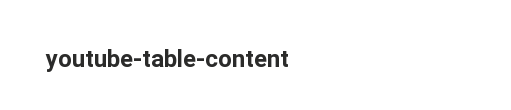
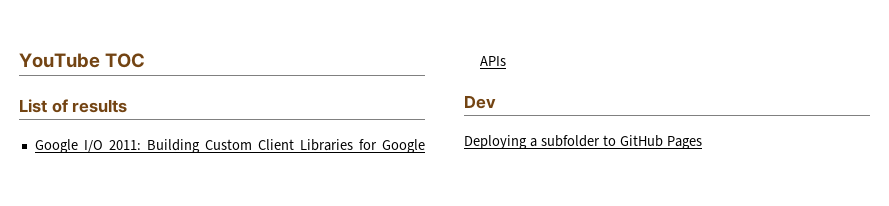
- youtube-table-content
+ YouTube TOC
+ List of results
+ Google I/O 2011: Building Custom Client Libraries for Google APIs
+ Dev
+ Deploying a subfolder to GitHub Pages

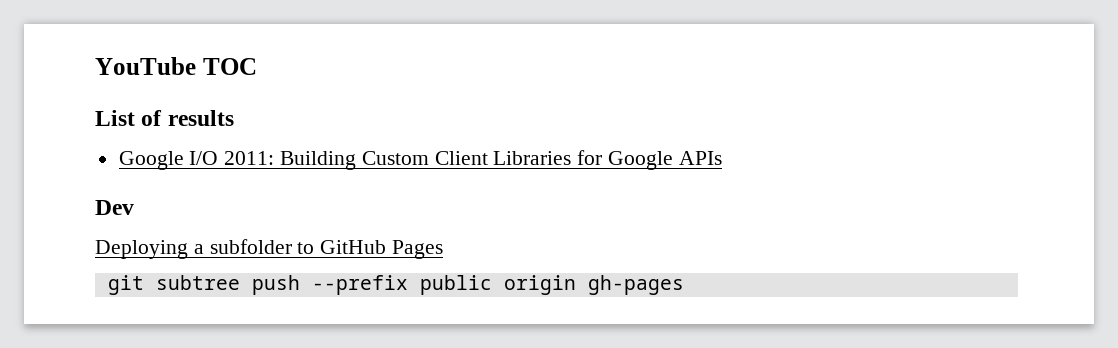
+ git subtree push --prefix public origin gh-pages

